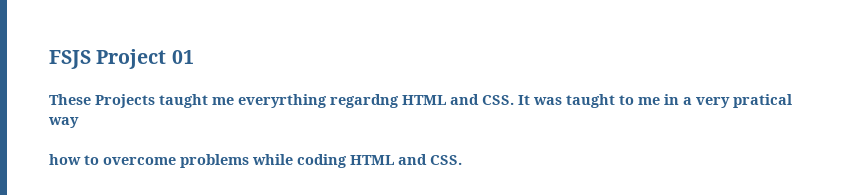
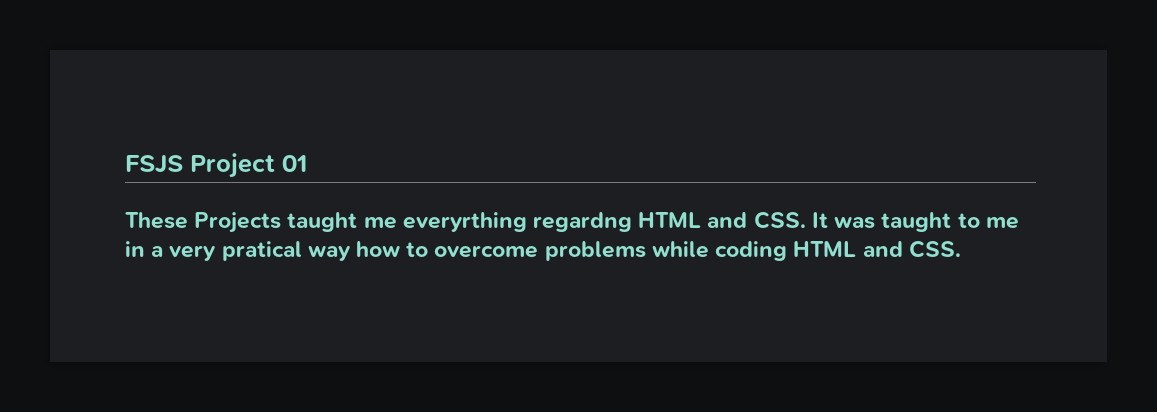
- These Projects taught me everyrthing regardng HTML and CSS. It was taught to me in a very pratical way
- how to overcome problems while coding HTML and CSS.
+ These Projects taught me everyrthing regardng HTML and CSS. It was taught to me in a very pratical way how to overcome problems while coding HTML and CSS.

